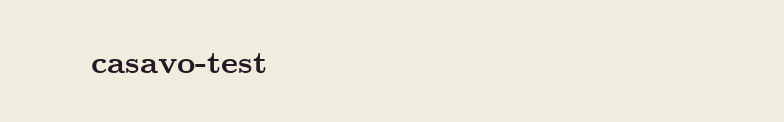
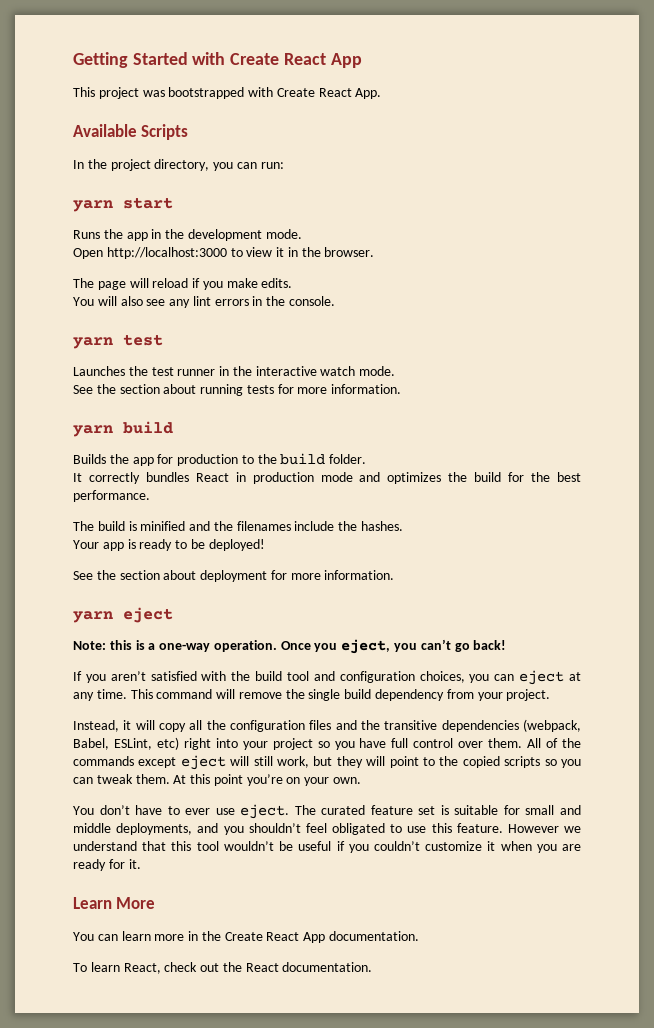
- casavo-test
+ Getting Started with Create React App
+ This project was bootstrapped with Create React App.
+ Available Scripts
+ In the project directory, you can run:
+ yarn start
+ Runs the app in the development mode.
+ Open http://localhost:3000 to view it in the browser.
+ The page will reload if you make edits.
+ You will also see any lint errors in the console.
+ yarn test
+ Launches the test runner in the interactive watch mode.
+ See the section about running tests for more information.
+ yarn build
+ Builds the app for production to the build folder.
+ It correctly bundles React in production mode and optimizes the build for the best performance.
+ The build is minified and the filenames include the hashes.
+ Your app is ready to be deployed!
+ See the section about deployment for more information.
+ yarn eject
+ Note: this is a one-way operation. Once you eject, you can’t go back!
+ If you aren’t satisfied with the build tool and configuration choices, you can eject at any time. This command will remove the single build dependency from your project.
+ Instead, it will copy all the configuration files and the transitive dependencies (webpack, Babel, ESLint, etc) right into your project so you have full control over them. All of the commands except eject will still work, but they will point to the copied scripts so you can tweak them. At this point you’re on your own.
+ You don’t have to ever use eject. The curated feature set is suitable for small and middle deployments, and you shouldn’t feel obligated to use this feature. However we understand that this tool wouldn’t be useful if you couldn’t customize it when you are ready for it.
+ Learn More
+ You can learn more in the Create React App documentation.
+ To learn React, check out the React documentation.

